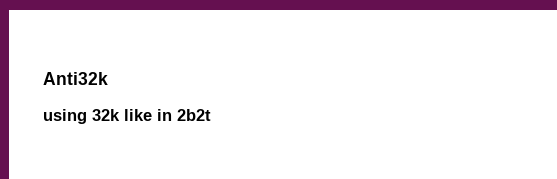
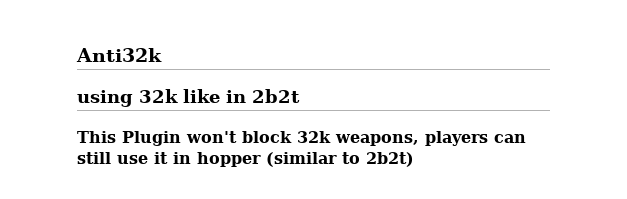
+ This Plugin won't block 32k weapons, players can still use it in hopper (similar to 2b2t)

